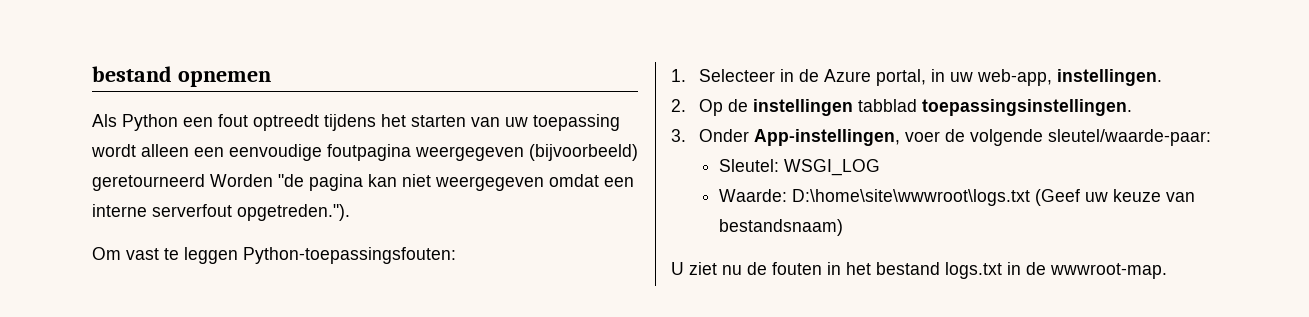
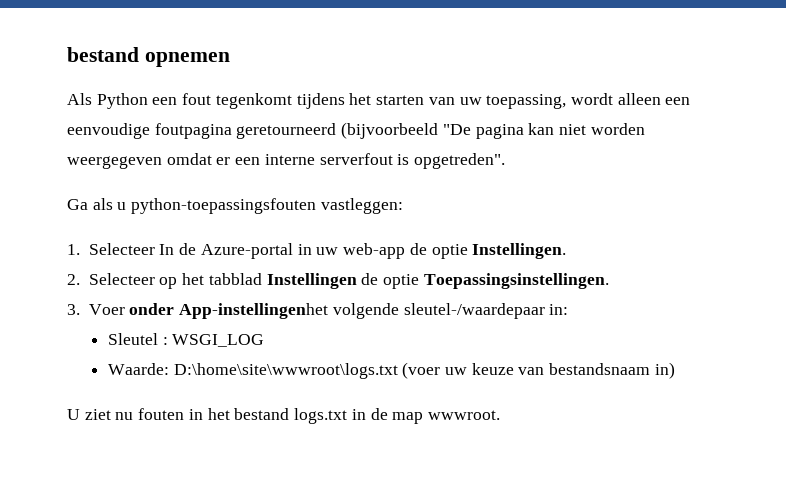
- Als Python een fout optreedt tijdens het starten van uw toepassing wordt alleen een eenvoudige foutpagina weergegeven (bijvoorbeeld) geretourneerd Worden "de pagina kan niet weergegeven omdat een interne serverfout opgetreden.").
- Om vast te leggen Python-toepassingsfouten:
- 1. Selecteer in de Azure portal, in uw web-app, instellingen.
- 2. Op de instellingen tabblad toepassingsinstellingen.
- 3. Onder App-instellingen, voer de volgende sleutel/waarde-paar:
- Sleutel: WSGI_LOG
+ Als Python een fout tegenkomt tijdens het starten van uw toepassing, wordt alleen een eenvoudige foutpagina geretourneerd (bijvoorbeeld "De pagina kan niet worden weergegeven omdat er een interne serverfout is opgetreden".
+ Ga als u python-toepassingsfouten vastleggen:
+ 1. Selecteer In de Azure-portal in uw web-app de optie Instellingen.
+ 2. Selecteer op het tabblad Instellingen de optie Toepassingsinstellingen.
+ 3. Voer onder App-instellingenhet volgende sleutel-/waardepaar in:
+ Sleutel : WSGI_LOG
- Waarde: D:\home\site\wwwroot\logs.txt (Geef uw keuze van bestandsnaam)
+ Waarde: D:\home\site\wwwroot\logs.txt (voer uw keuze van bestandsnaam in)
- U ziet nu de fouten in het bestand logs.txt in de wwwroot-map.
+ U ziet nu fouten in het bestand logs.txt in de map wwwroot.

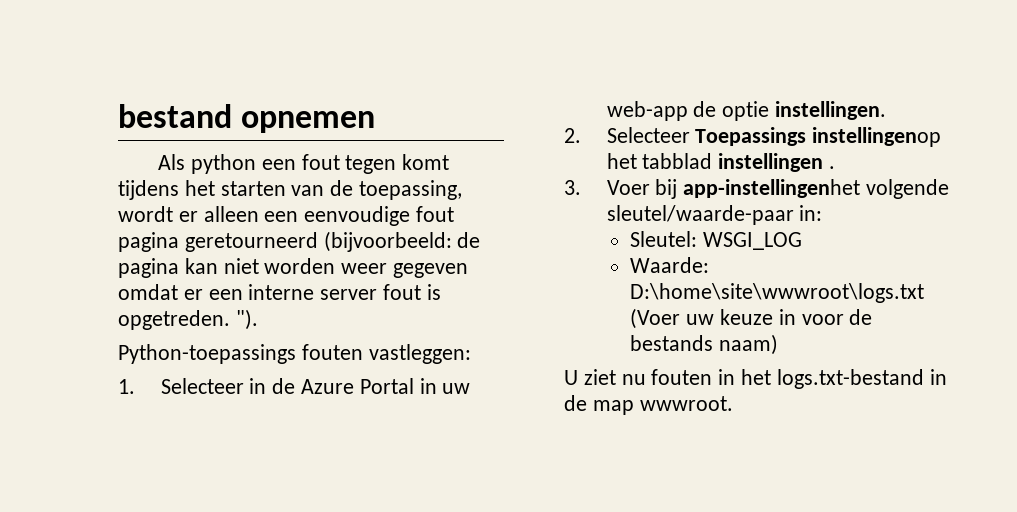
- Als Python een fout tegenkomt tijdens het starten van uw toepassing, wordt alleen een eenvoudige foutpagina geretourneerd (bijvoorbeeld "De pagina kan niet worden weergegeven omdat er een interne serverfout is opgetreden".
- Ga als u python-toepassingsfouten vastleggen:
+ Als python een fout tegen komt tijdens het starten van de toepassing, wordt er alleen een eenvoudige fout pagina geretourneerd (bijvoorbeeld: de pagina kan niet worden weer gegeven omdat er een interne server fout is opgetreden. ").
+ Python-toepassings fouten vastleggen:
- 1. Selecteer In de Azure-portal in uw web-app de optie Instellingen.
+ 1. Selecteer in de Azure Portal in uw web-app de optie instellingen.
- 2. Selecteer op het tabblad Instellingen de optie Toepassingsinstellingen.
- 3. Voer onder App-instellingenhet volgende sleutel-/waardepaar in:
+ 2. Selecteer Toepassings instellingenop het tabblad instellingen .
+ 3. Voer bij app-instellingenhet volgende sleutel/waarde-paar in:
- Sleutel : WSGI_LOG
+ Sleutel: WSGI_LOG
- Waarde: D:\home\site\wwwroot\logs.txt (voer uw keuze van bestandsnaam in)
+ Waarde: D:\home\site\wwwroot\logs.txt (Voer uw keuze in voor de bestands naam)
- U ziet nu fouten in het bestand logs.txt in de map wwwroot.
+ U ziet nu fouten in het logs.txt-bestand in de map wwwroot.

